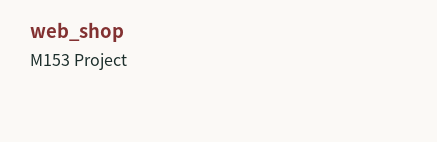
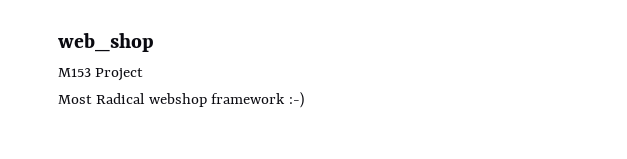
+ Most Radical webshop framework :-)

